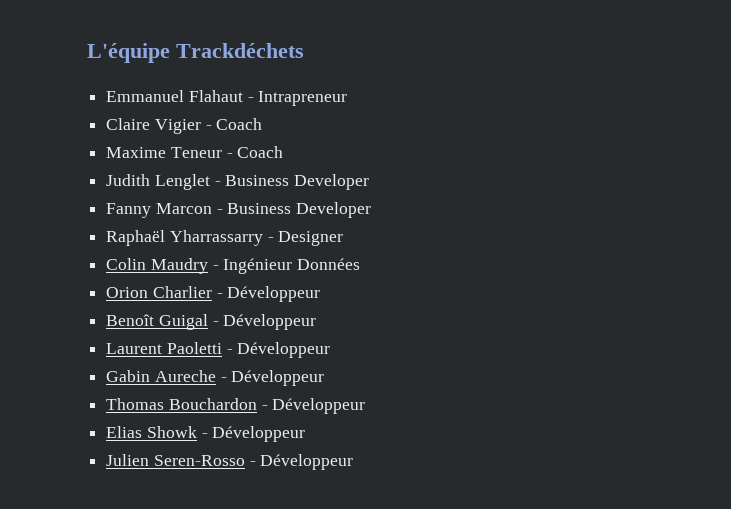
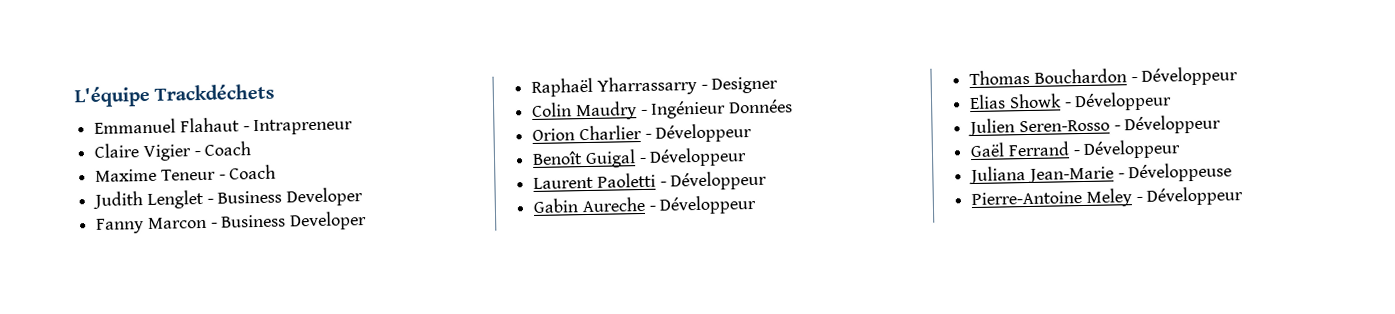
+ Gaël Ferrand - Développeur
+ Juliana Jean-Marie - Développeuse
+ Pierre-Antoine Meley - Développeur

